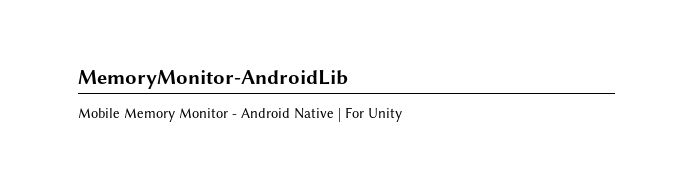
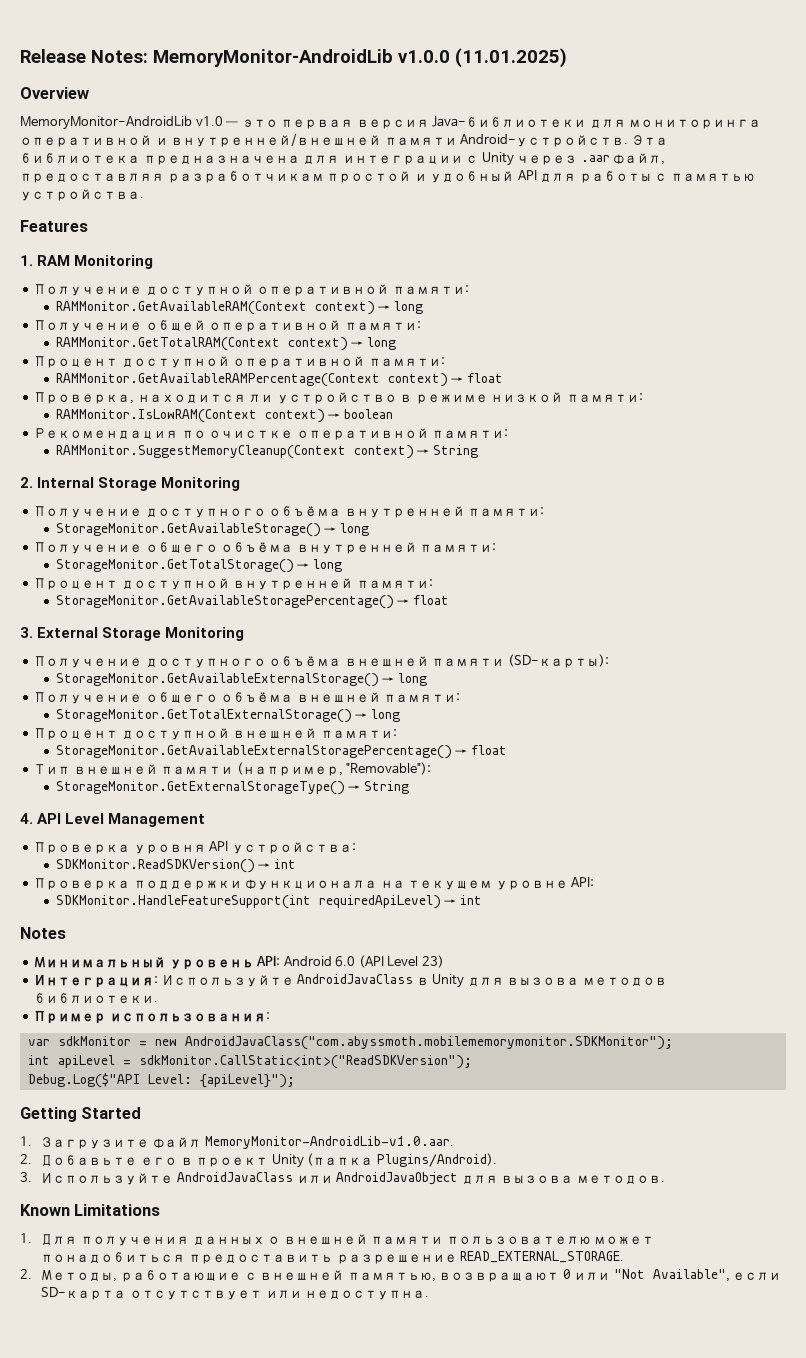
- MemoryMonitor-AndroidLib
- Mobile Memory Monitor - Android Native | For Unity
+ Release Notes: MemoryMonitor-AndroidLib v1.0.0 (11.01.2025)
+ Overview
+ MemoryMonitor-AndroidLib v1.0 — это первая версия Java-библиотеки для мониторинга оперативной и внутренней/внешней памяти Android-устройств. Эта библиотека предназначена для интеграции с Unity через .aar файл, предоставляя разработчикам простой и удобный API для работы с памятью устройства.
+ Features
+ 1. RAM Monitoring
+ Получение доступной оперативной памяти:
+ RAMMonitor.GetAvailableRAM(Context context) → long
+ Получение общей оперативной памяти:
+ RAMMonitor.GetTotalRAM(Context context) → long
+ Процент доступной оперативной памяти:
+ RAMMonitor.GetAvailableRAMPercentage(Context context) → float
+ Проверка, находится ли устройство в режиме низкой памяти:
+ RAMMonitor.IsLowRAM(Context context) → boolean
+ Рекомендация по очистке оперативной памяти:
+ RAMMonitor.SuggestMemoryCleanup(Context context) → String
+ 2. Internal Storage Monitoring
+ Получение доступного объёма внутренней памяти:
+ StorageMonitor.GetAvailableStorage() → long
+ Получение общего объёма внутренней памяти:
+ StorageMonitor.GetTotalStorage() → long
+ Процент доступной внутренней памяти:
+ StorageMonitor.GetAvailableStoragePercentage() → float
+ 3. External Storage Monitoring
+ Получение доступного объёма внешней памяти (SD-карты):
+ StorageMonitor.GetAvailableExternalStorage() → long
+ Получение общего объёма внешней памяти:
+ StorageMonitor.GetTotalExternalStorage() → long
+ Процент доступной внешней памяти:
+ StorageMonitor.GetAvailableExternalStoragePercentage() → float
+ Тип внешней памяти (например, "Removable"):
+ StorageMonitor.GetExternalStorageType() → String
+ 4. API Level Management
+ Проверка уровня API устройства:
+ SDKMonitor.ReadSDKVersion() → int
+ Проверка поддержки функционала на текущем уровне API:
+ SDKMonitor.HandleFeatureSupport(int requiredApiLevel) → int
+ Notes
+ Минимальный уровень API: Android 6.0 (API Level 23)
+ Интеграция: Используйте AndroidJavaClass в Unity для вызова методов библиотеки.
+ Пример использования:
+ var sdkMonitor = new AndroidJavaClass("com.abyssmoth.mobilememorymonitor.SDKMonitor");
+ int apiLevel = sdkMonitor.CallStatic<int>("ReadSDKVersion");
+ Debug.Log($"API Level: {apiLevel}");
+ Getting Started
+ 1. Загрузите файл MemoryMonitor-AndroidLib-v1.0.aar.
+ 2. Добавьте его в проект Unity (папка Plugins/Android).
+ 3. Используйте AndroidJavaClass или AndroidJavaObject для вызова методов.
+ Known Limitations
+ 1. Для получения данных о внешней памяти пользователю может понадобиться предоставить разрешение READ_EXTERNAL_STORAGE.
+ 2. Методы, работающие с внешней памятью, возвращают 0 или "Not Available", если SD-карта отсутствует или недоступна.

